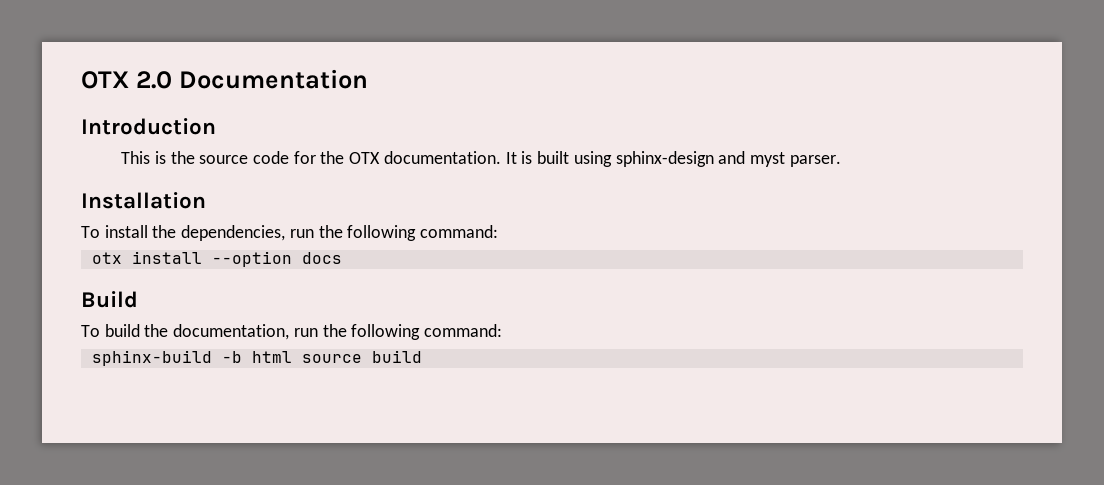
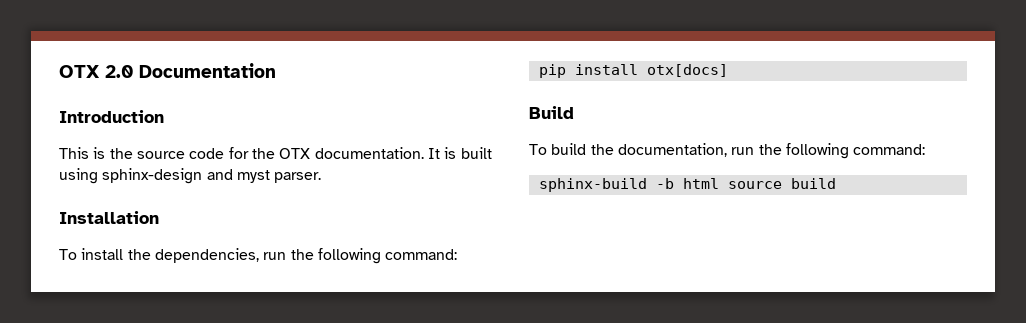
- otx install --option docs
+ pip install otx[docs]

